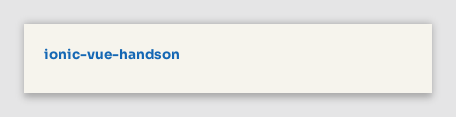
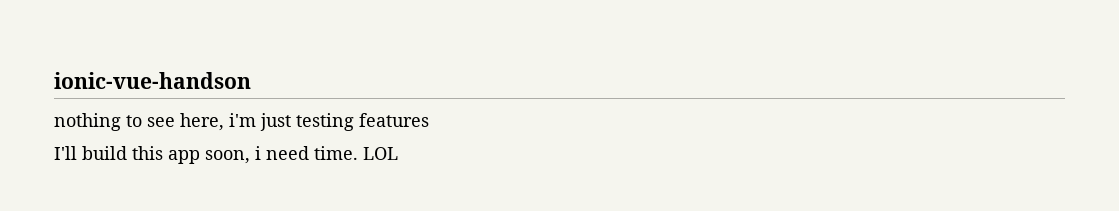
+ nothing to see here, i'm just testing features
+ I'll build this app soon, i need time. LOL

